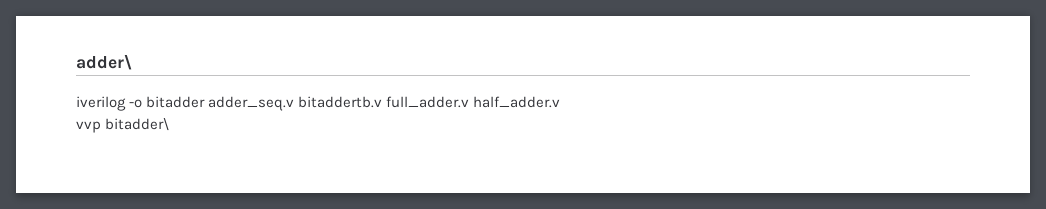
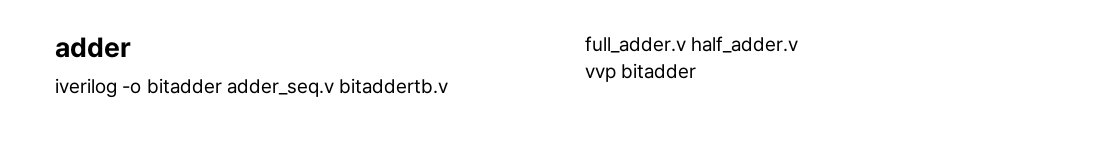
- adder\
+ adder
- vvp bitadder\
+ vvp bitadder

